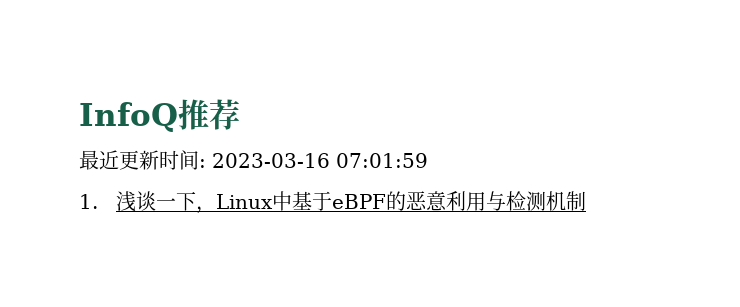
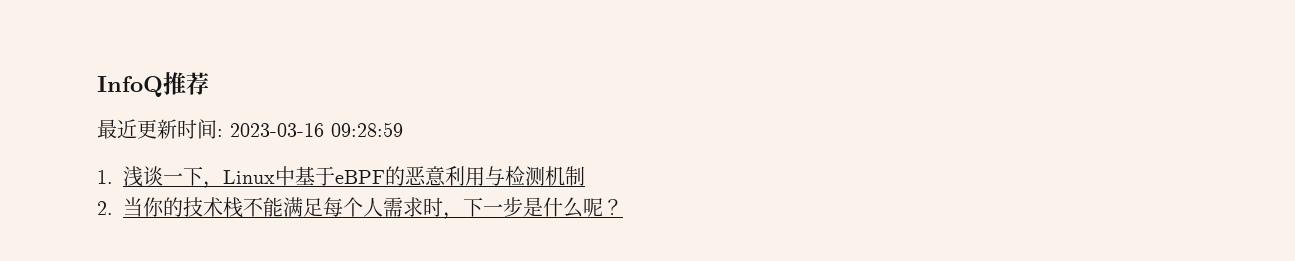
- 最近更新时间: 2023-03-16 07:01:59
+ 最近更新时间: 2023-03-16 09:28:59
+ 2.当你的技术栈不能满足每个人需求时，下一步是什么呢？

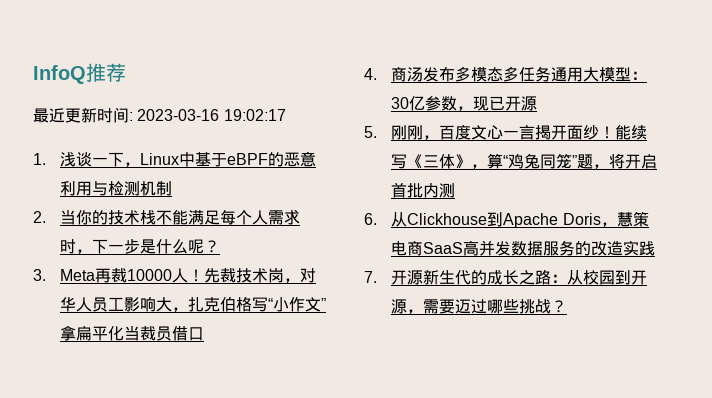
- 最近更新时间: 2023-03-16 09:28:59
+ 最近更新时间: 2023-03-16 19:02:17
+ 3. Meta再裁10000人！先裁技术岗，对华人员工影响大，扎克伯格写“小作文”拿扁平化当裁员借口
+ 4.商汤发布多模态多任务通用大模型：30亿参数，现已开源
+ 5.刚刚，百度文心一言揭开面纱！能续写《三体》，算“鸡兔同笼”题，将开启首批内测
+ 6.从Clickhouse到Apache Doris，慧策电商SaaS高并发数据服务的改造实践
+ 7.开源新生代的成长之路：从校园到开源，需要迈过哪些挑战？

